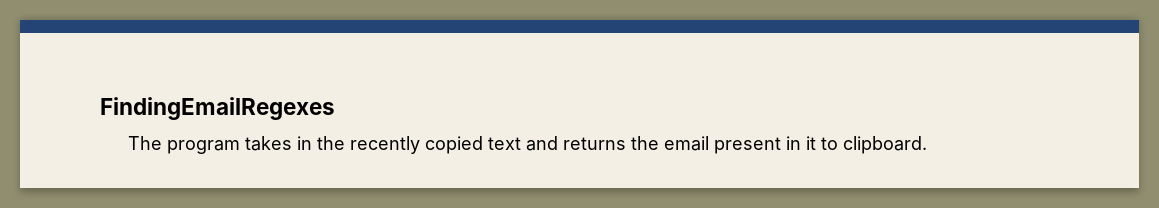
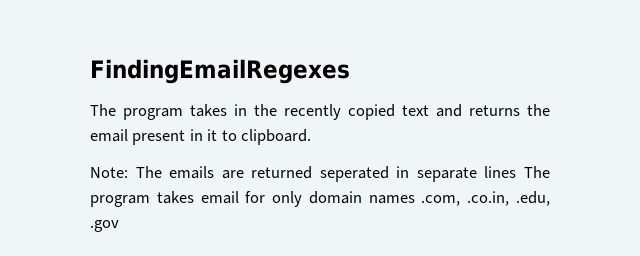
+ Note: The emails are returned seperated in separate lines The program takes email for only domain names .com, .co.in, .edu, .gov

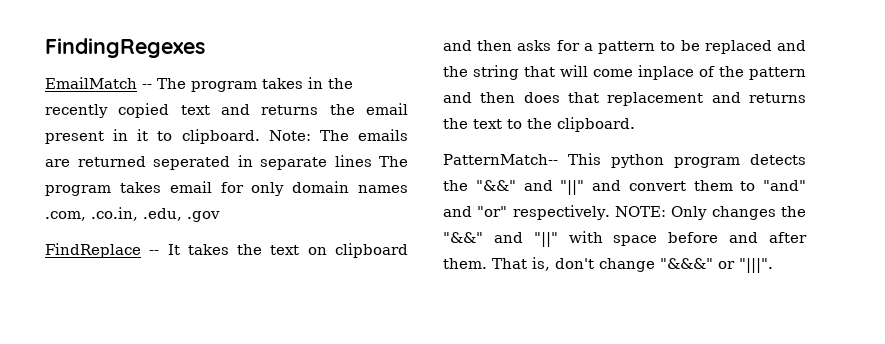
- FindingEmailRegexes
- The program takes in the recently copied text and returns the email present in it to clipboard.
- Note: The emails are returned seperated in separate lines The program takes email for only domain names .com, .co.in, .edu, .gov
+ FindingRegexes
+ EmailMatch -- The program takes in the recently copied text and returns the email present in it to clipboard. Note: The emails are returned seperated in separate lines The program takes email for only domain names .com, .co.in, .edu, .gov
+ FindReplace -- It takes the text on clipboard and then asks for a pattern to be replaced and the string that will come inplace of the pattern and then does that replacement and returns the text to the clipboard.
+ PatternMatch-- This python program detects the "&&" and "||" and convert them to "and" and "or" respectively. NOTE: Only changes the "&&" and "||" with space before and after them. That is, don't change "&&&" or "|||".

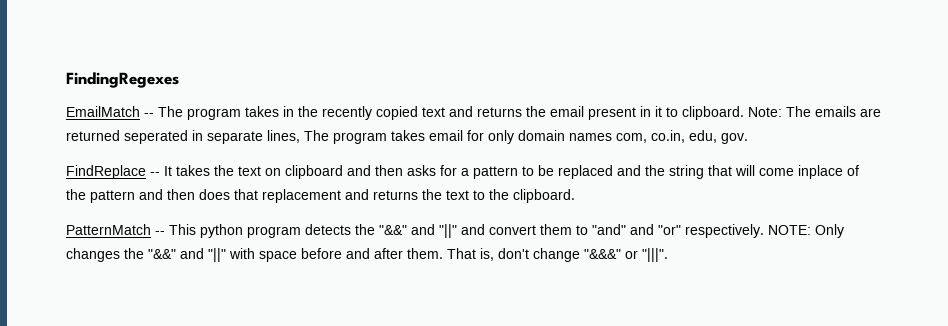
- Note: The emails are returned seperated in separate lines The program takes email for only domain names .com, .co.in, .edu, .gov
+ Note: The emails are returned seperated in separate lines, The program takes email for only domain names com, co.in, edu, gov.
- PatternMatch-- This python program detects the "&&" and "||" and convert them to "and" and "or" respectively.
+ PatternMatch -- This python program detects the "&&" and "||" and convert them to "and" and "or" respectively.

